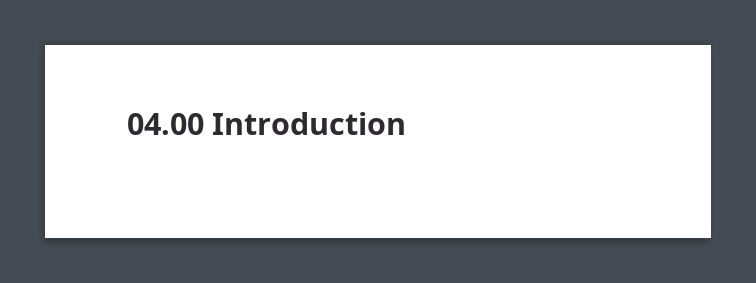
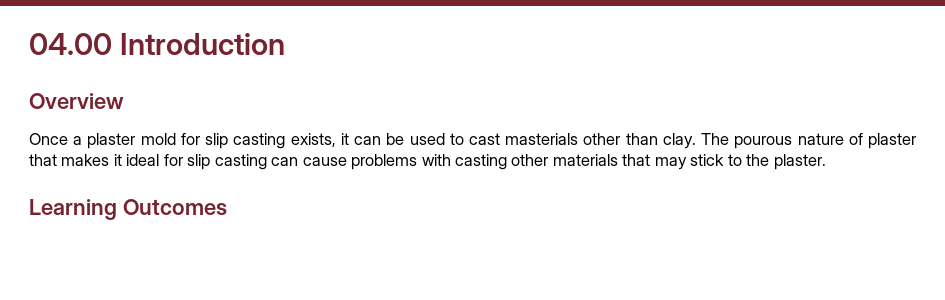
+ Overview
+ Once a plaster mold for slip casting exists, it can be used to cast masterials other than clay. The pourous nature of plaster that makes it ideal for slip casting can cause problems with casting other materials that may stick to the plaster.
+ Learning Outcomes

